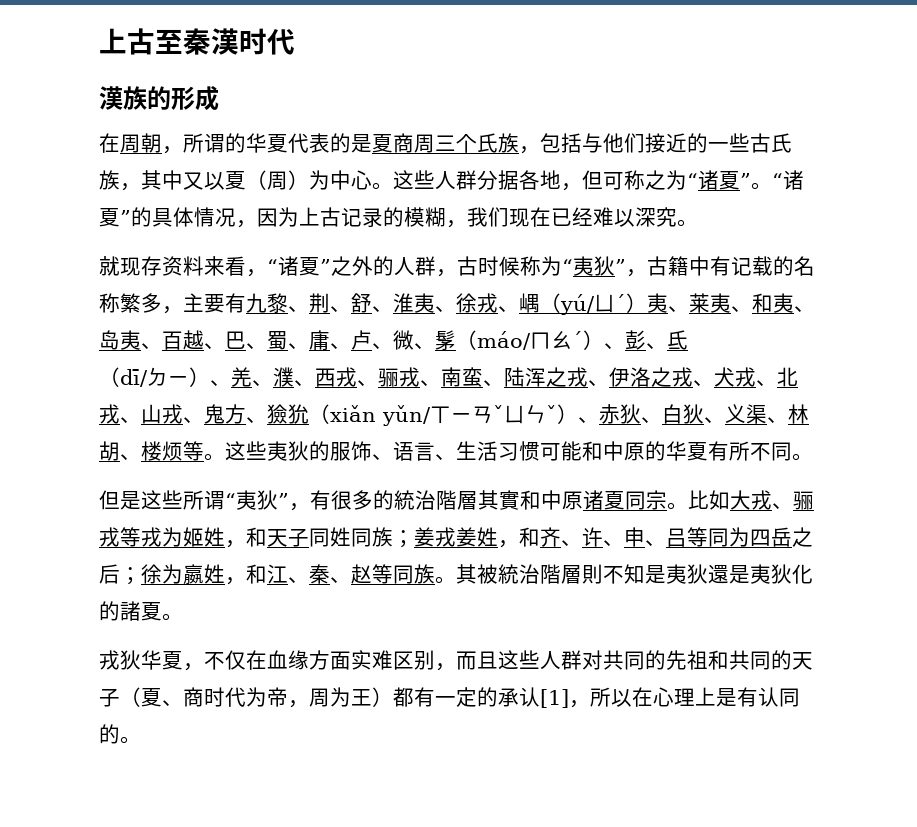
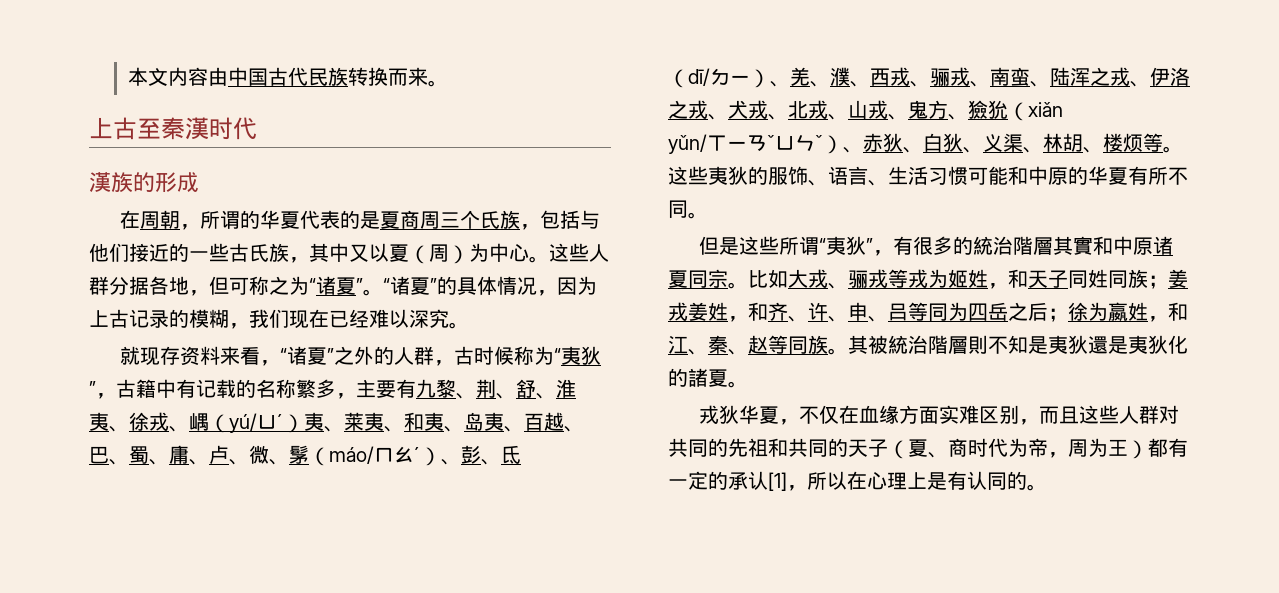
+ 本文内容由中国古代民族转换而来。

